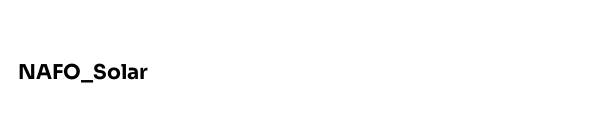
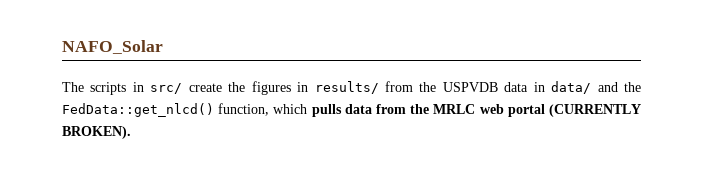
+ The scripts in src/ create the figures in results/ from the USPVDB data in data/ and the FedData::get_nlcd() function, which pulls data from the MRLC web portal (CURRENTLY BROKEN).

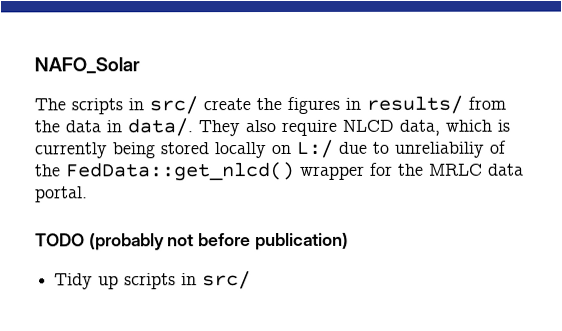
- The scripts in src/ create the figures in results/ from the USPVDB data in data/ and the FedData::get_nlcd() function, which pulls data from the MRLC web portal (CURRENTLY BROKEN).
+ The scripts in src/ create the figures in results/ from the data in data/. They also require NLCD data, which is currently being stored locally on L:/ due to unreliabiliy of the FedData::get_nlcd() wrapper for the MRLC data portal.
+ TODO (probably not before publication)
+ Tidy up scripts in src/

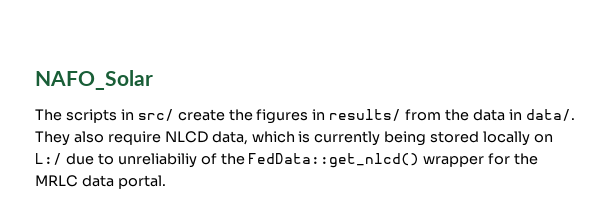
- TODO (probably not before publication)
- Tidy up scripts in src/

